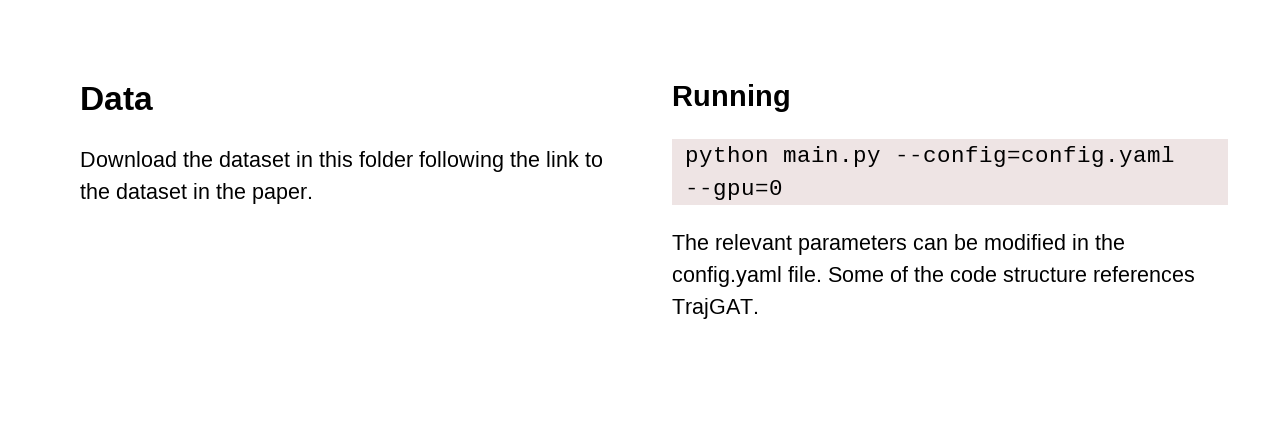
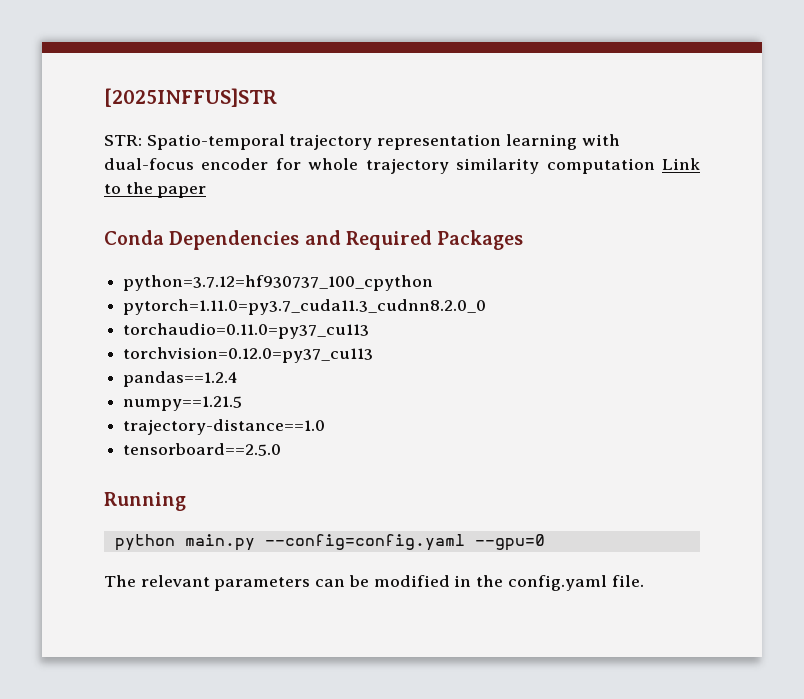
- Data
- Download the dataset in this folder following the link to the dataset in the paper.
+ [2025INFFUS]STR
+ STR: Spatio-temporal trajectory representation learning with dual-focus encoder for whole trajectory similarity computation Link to the paper
+ Conda Dependencies and Required Packages
+ python=3.7.12=hf930737_100_cpython
+ pytorch=1.11.0=py3.7_cuda11.3_cudnn8.2.0_0
+ torchaudio=0.11.0=py37_cu113
+ torchvision=0.12.0=py37_cu113
+ pandas==1.2.4
+ numpy==1.21.5
+ trajectory-distance==1.0
+ tensorboard==2.5.0
- Some of the code structure references TrajGAT.

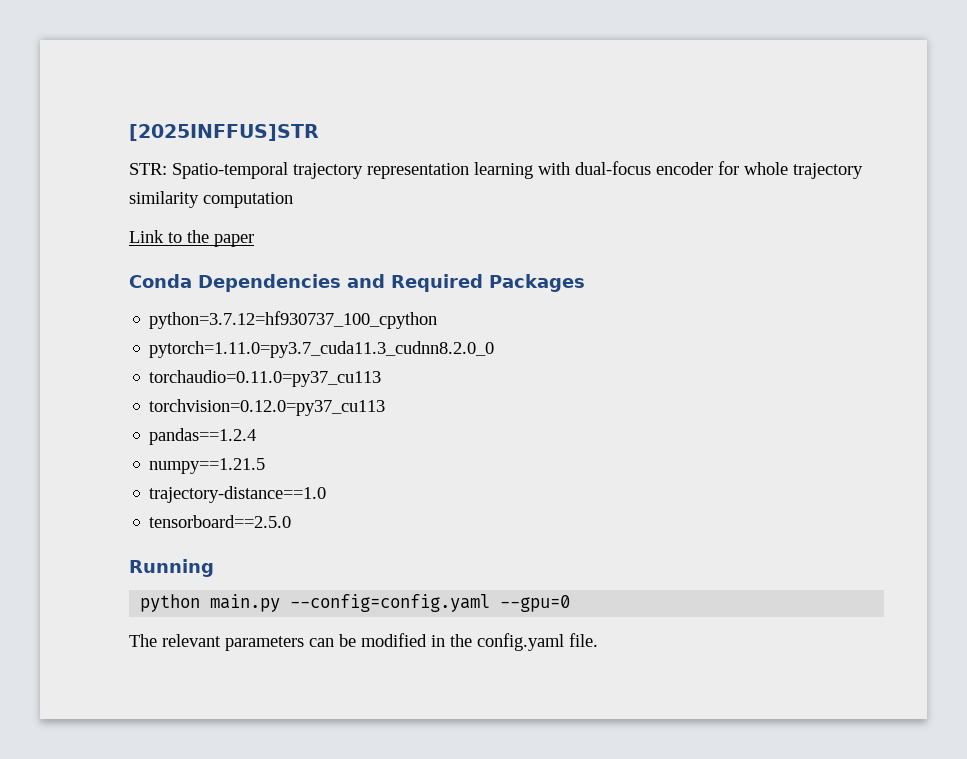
- STR: Spatio-temporal trajectory representation learning with dual-focus encoder for whole trajectory similarity computation Link to the paper
+ STR: Spatio-temporal trajectory representation learning with dual-focus encoder for whole trajectory similarity computation
+ Link to the paper

